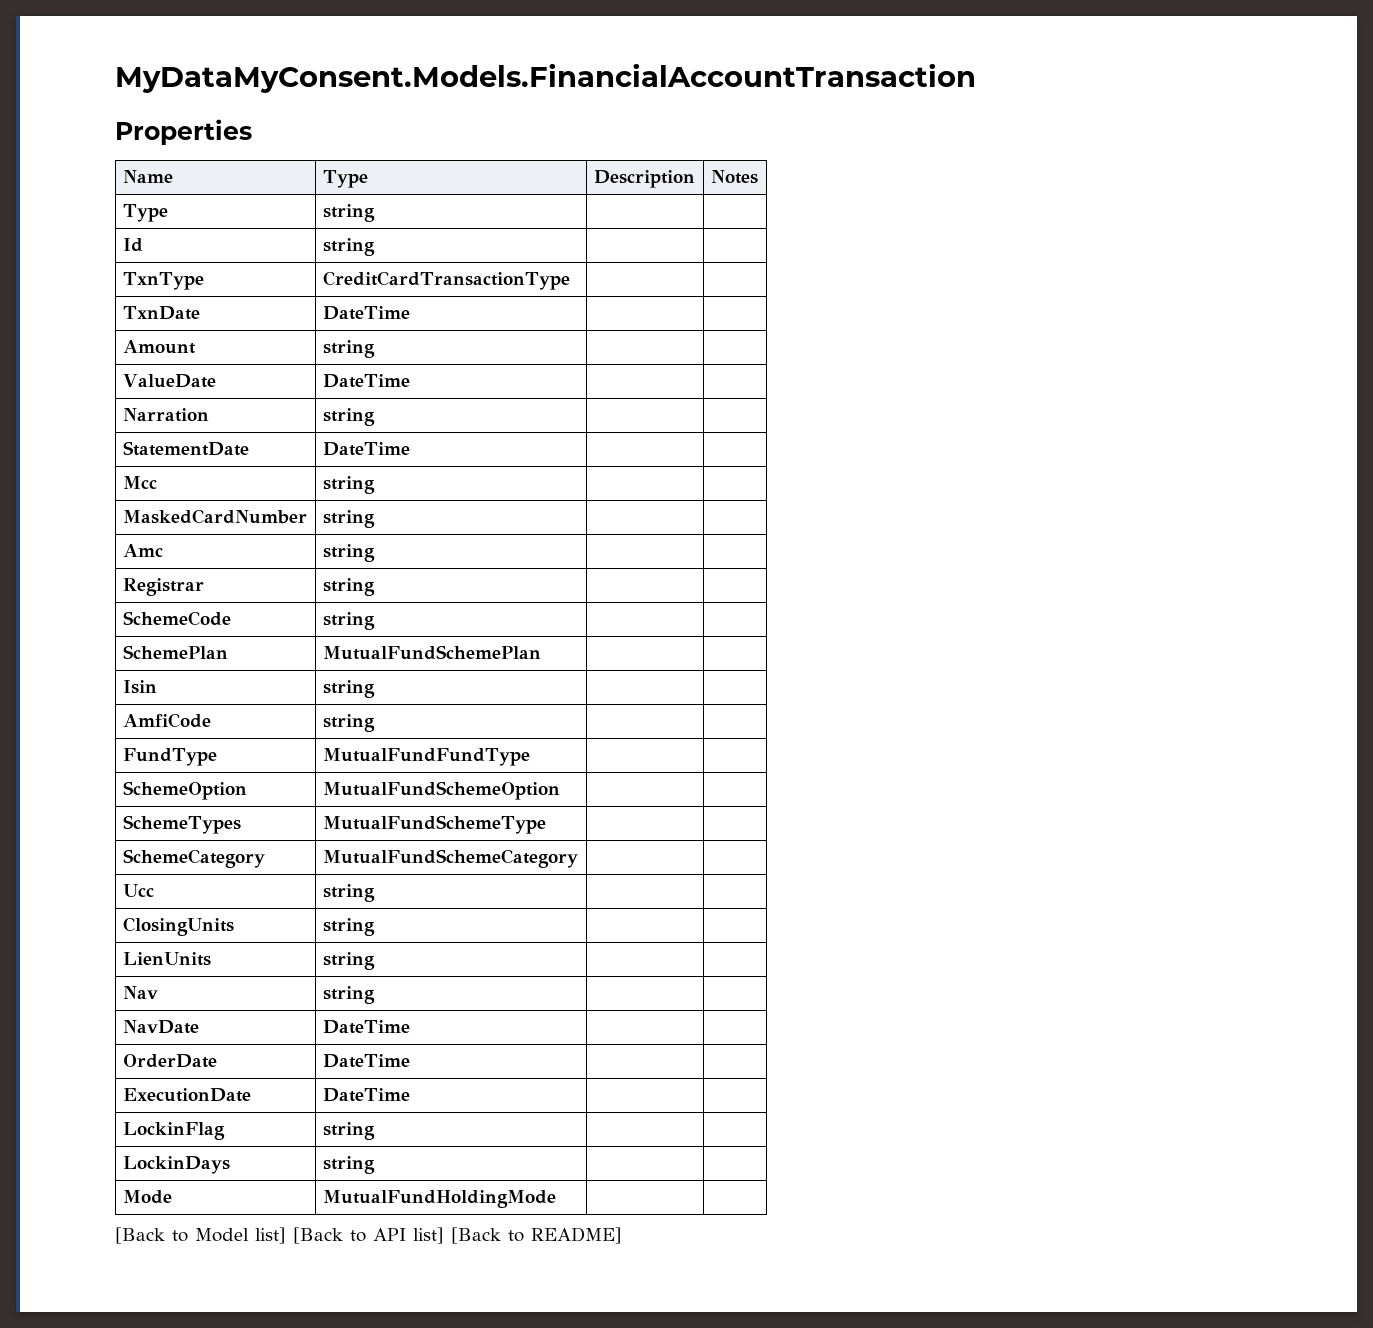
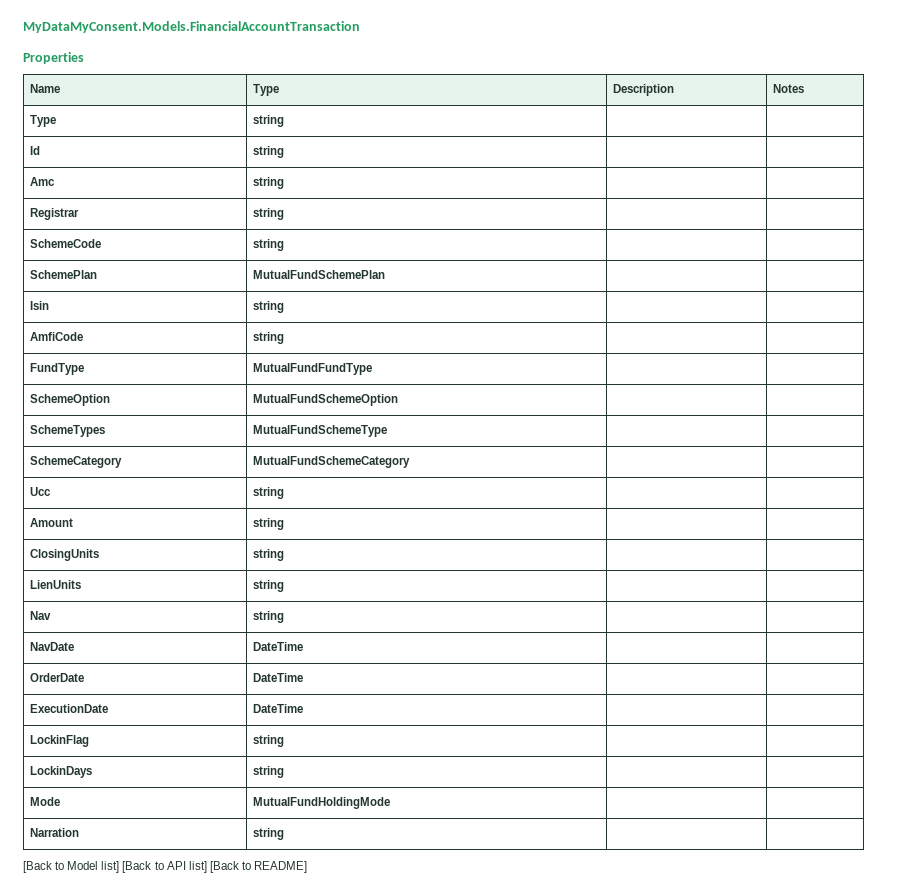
- TxnType | CreditCardTransactionType | |
- TxnDate | DateTime | |
- Amount | string | |
- ValueDate | DateTime | |
- Narration | string | |
- StatementDate | DateTime | |
- Mcc | string | |
- MaskedCardNumber | string | |
+ Amount | string | |
+ Narration | string | |

